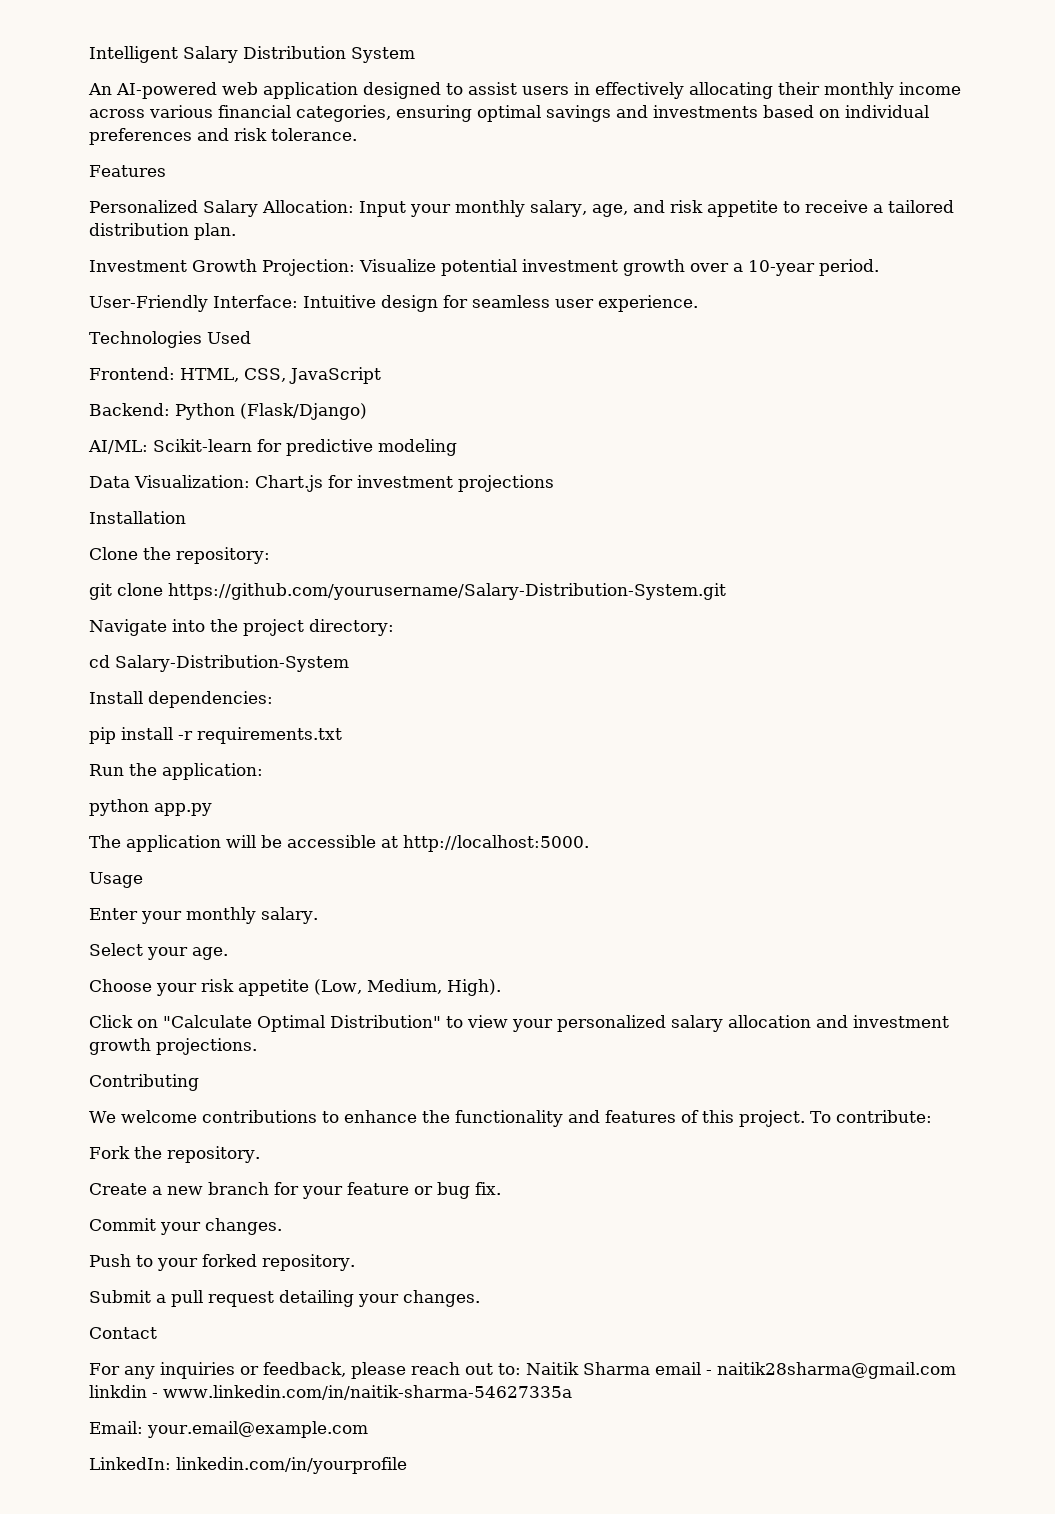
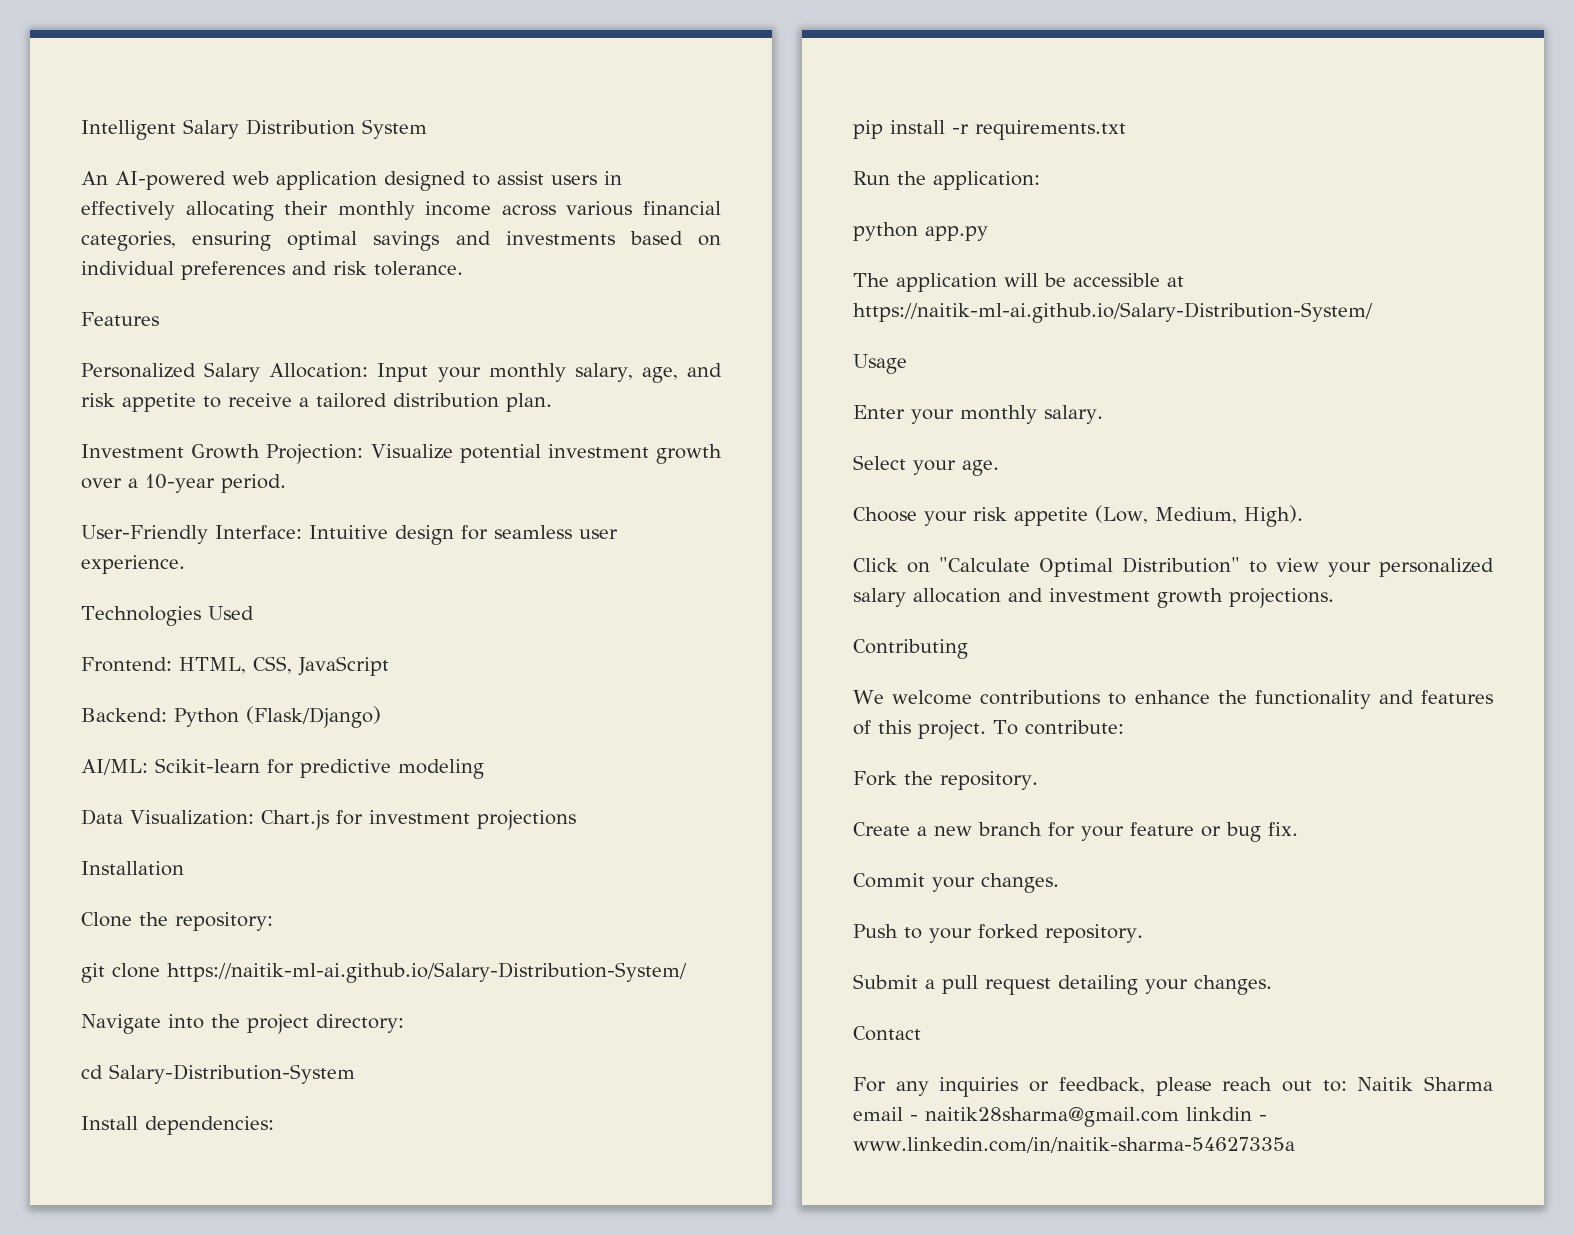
- git clone https://github.com/yourusername/Salary-Distribution-System.git
+ git clone https://naitik-ml-ai.github.io/Salary-Distribution-System/
- The application will be accessible at http://localhost:5000.
+ The application will be accessible at https://naitik-ml-ai.github.io/Salary-Distribution-System/
- Email: your.email@example.com
- LinkedIn: linkedin.com/in/yourprofile

